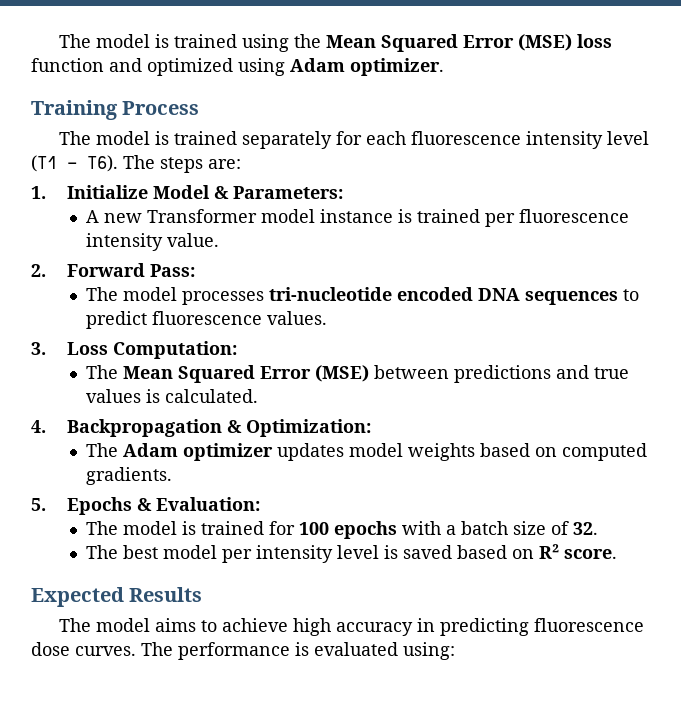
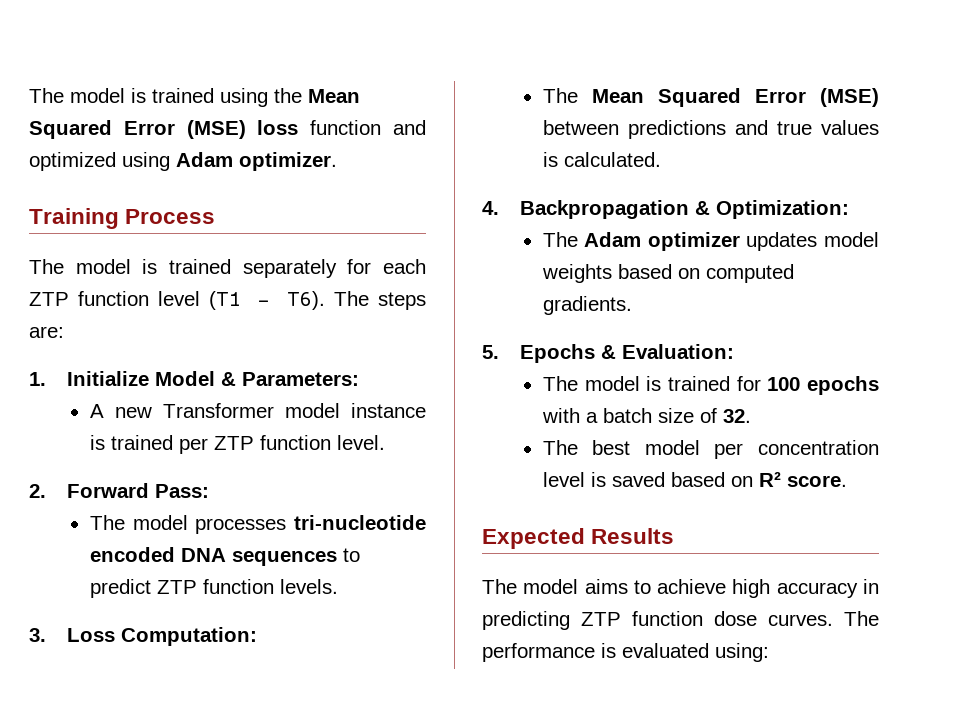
- The model is trained separately for each fluorescence intensity level (T1 - T6). The steps are:
+ The model is trained separately for each ZTP function level (T1 - T6). The steps are:
- A new Transformer model instance is trained per fluorescence intensity value.
+ A new Transformer model instance is trained per ZTP function level.
- The model processes tri-nucleotide encoded DNA sequences to predict fluorescence values.
+ The model processes tri-nucleotide encoded DNA sequences to predict ZTP function levels.
- The best model per intensity level is saved based on R² score.
+ The best model per concentration level is saved based on R² score.
- The model aims to achieve high accuracy in predicting fluorescence dose curves.
+ The model aims to achieve high accuracy in predicting ZTP function dose curves.

